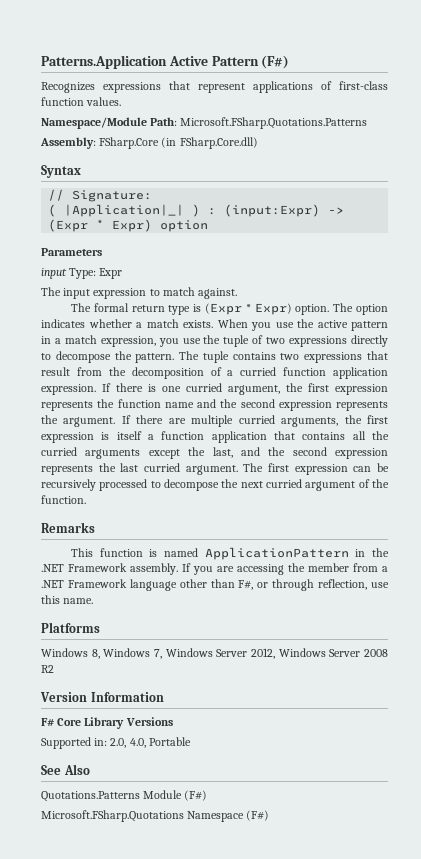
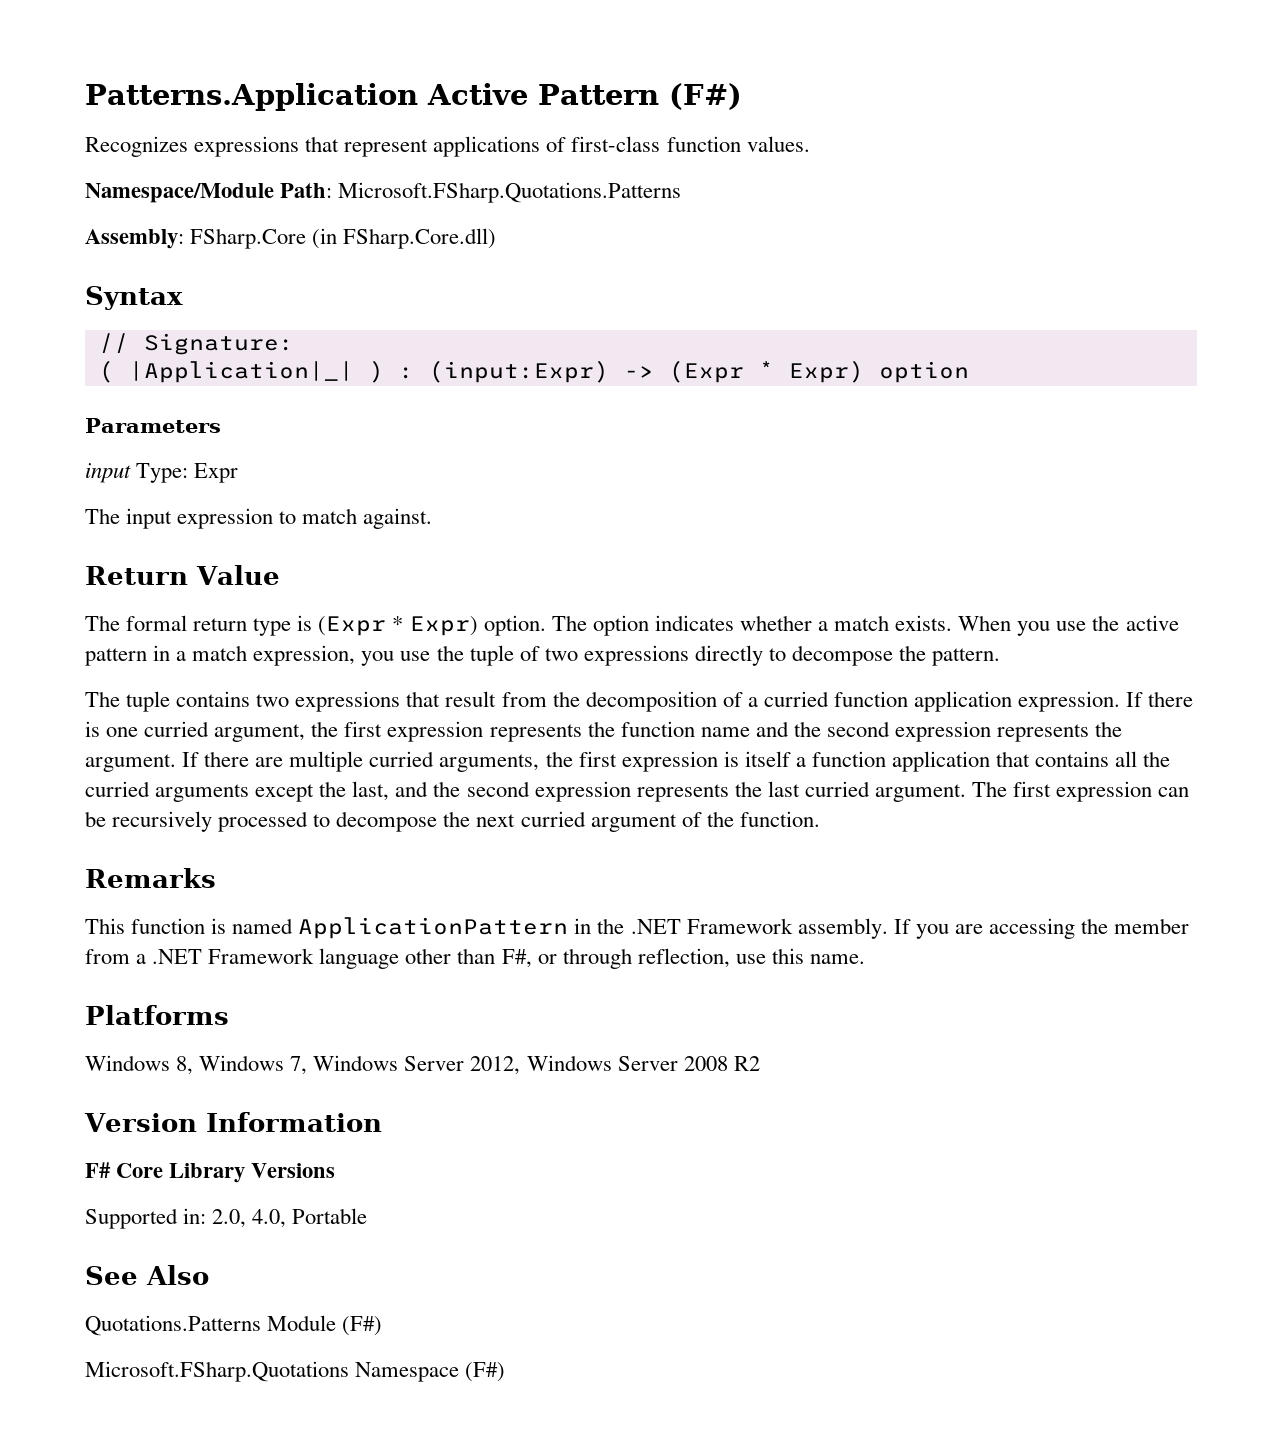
+ Return Value
- When you use the active pattern in a match expression, you use the tuple of two expressions directly to decompose the pattern. The tuple contains two expressions that result from the decomposition of a curried function application expression.
+ When you use the active pattern in a match expression, you use the tuple of two expressions directly to decompose the pattern.
+ The tuple contains two expressions that result from the decomposition of a curried function application expression.

